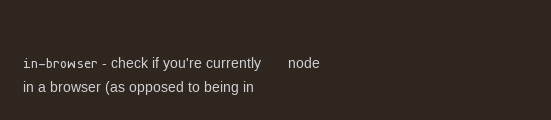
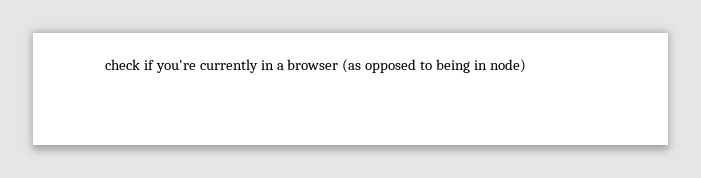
- in-browser - check if you're currently in a browser (as opposed to being in node
+ check if you're currently in a browser (as opposed to being in node)

